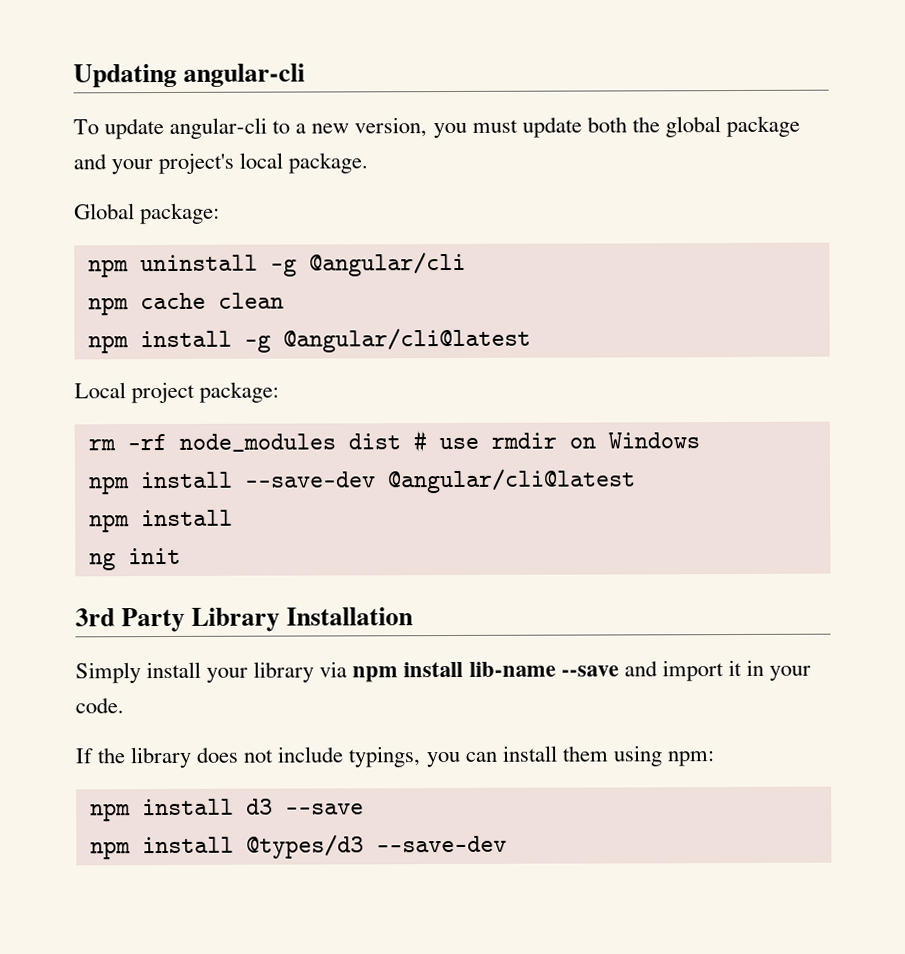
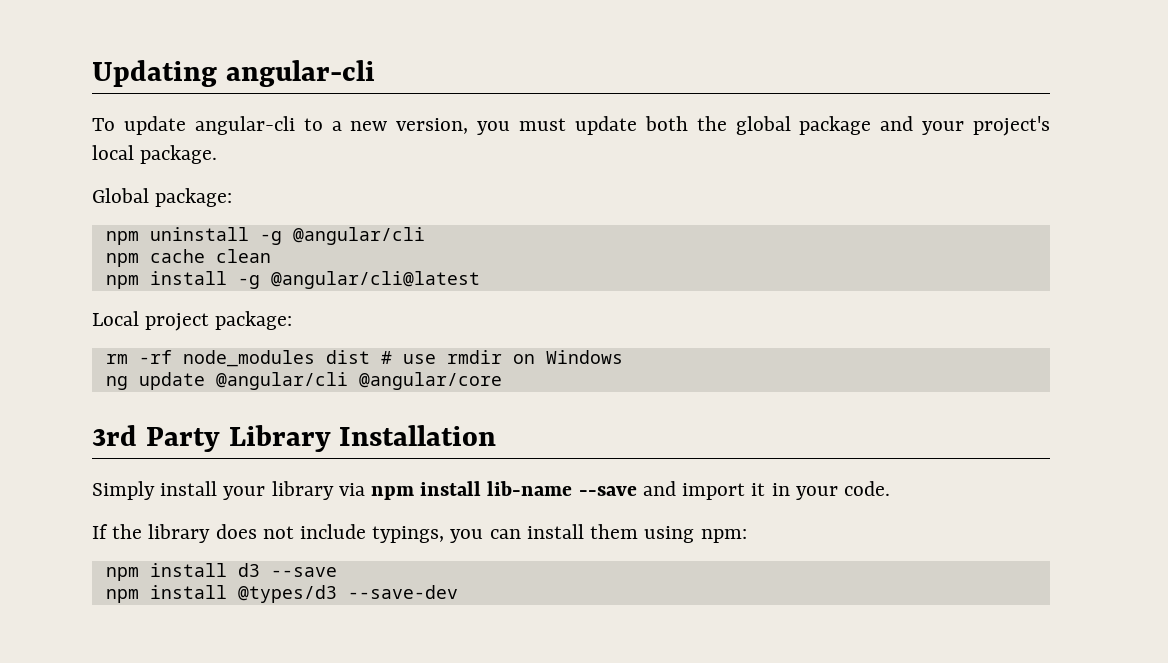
- npm install --save-dev @angular/cli@latest
- npm install
- ng init
+ ng update @angular/cli @angular/core

